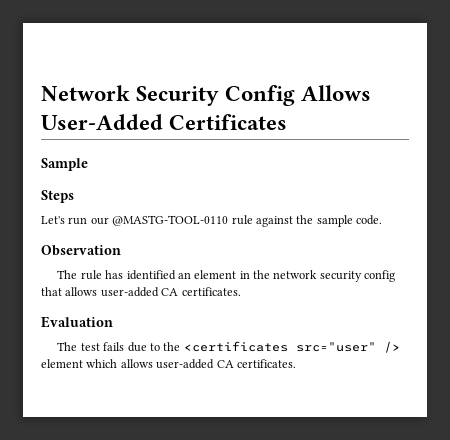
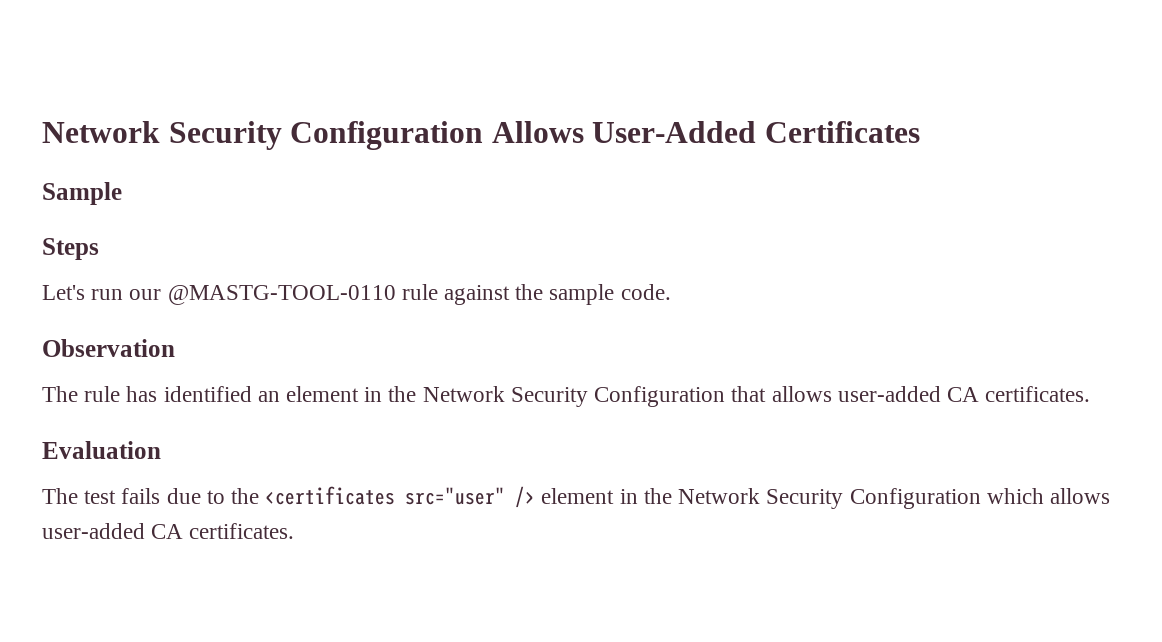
- Network Security Config Allows User-Added Certificates
+ Network Security Configuration Allows User-Added Certificates
- The rule has identified an element in the network security config that allows user-added CA certificates.
+ The rule has identified an element in the Network Security Configuration that allows user-added CA certificates.
- The test fails due to the <certificates src="user" /> element which allows user-added CA certificates.
+ The test fails due to the <certificates src="user" /> element in the Network Security Configuration which allows user-added CA certificates.

